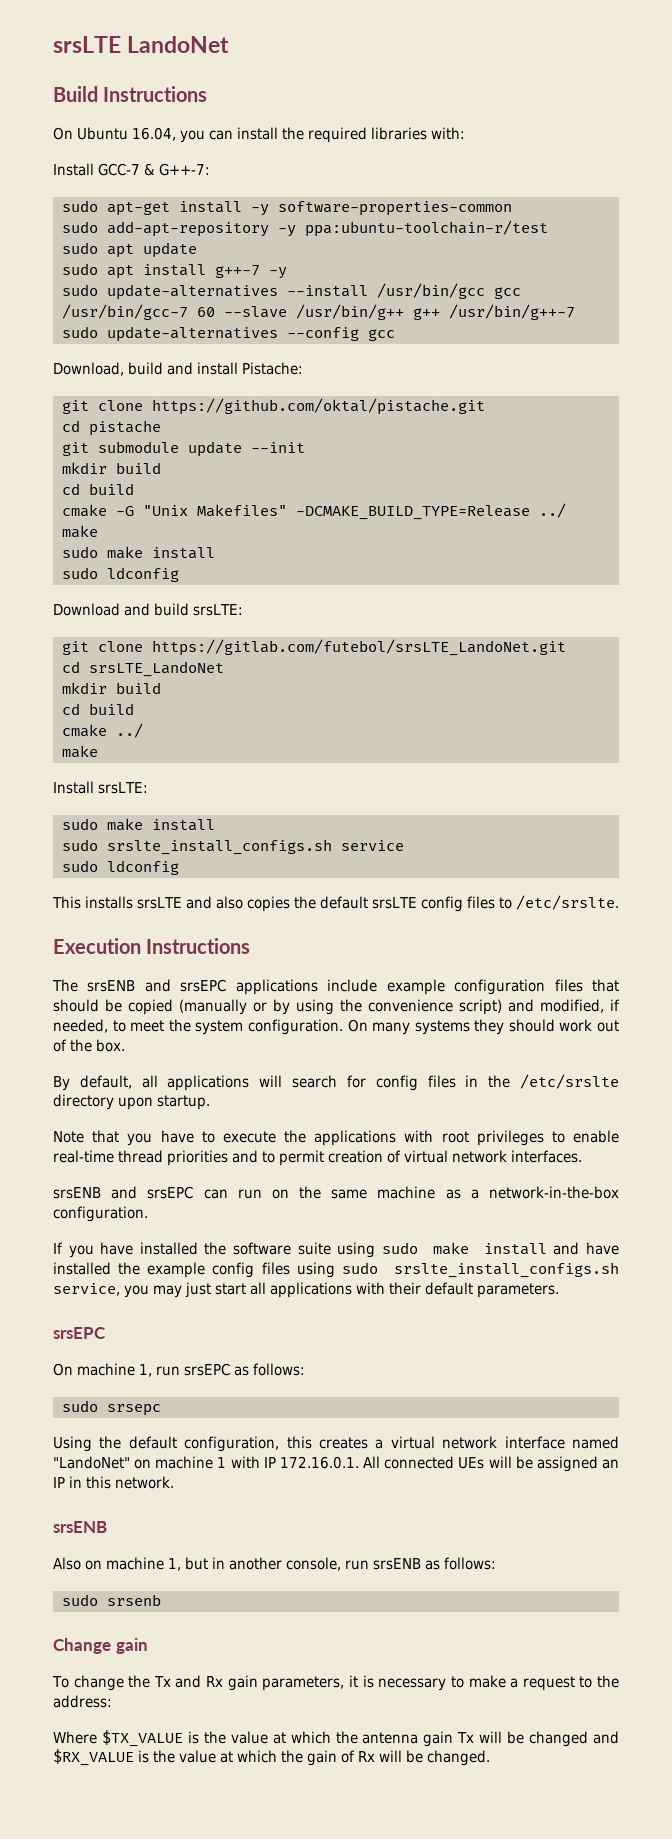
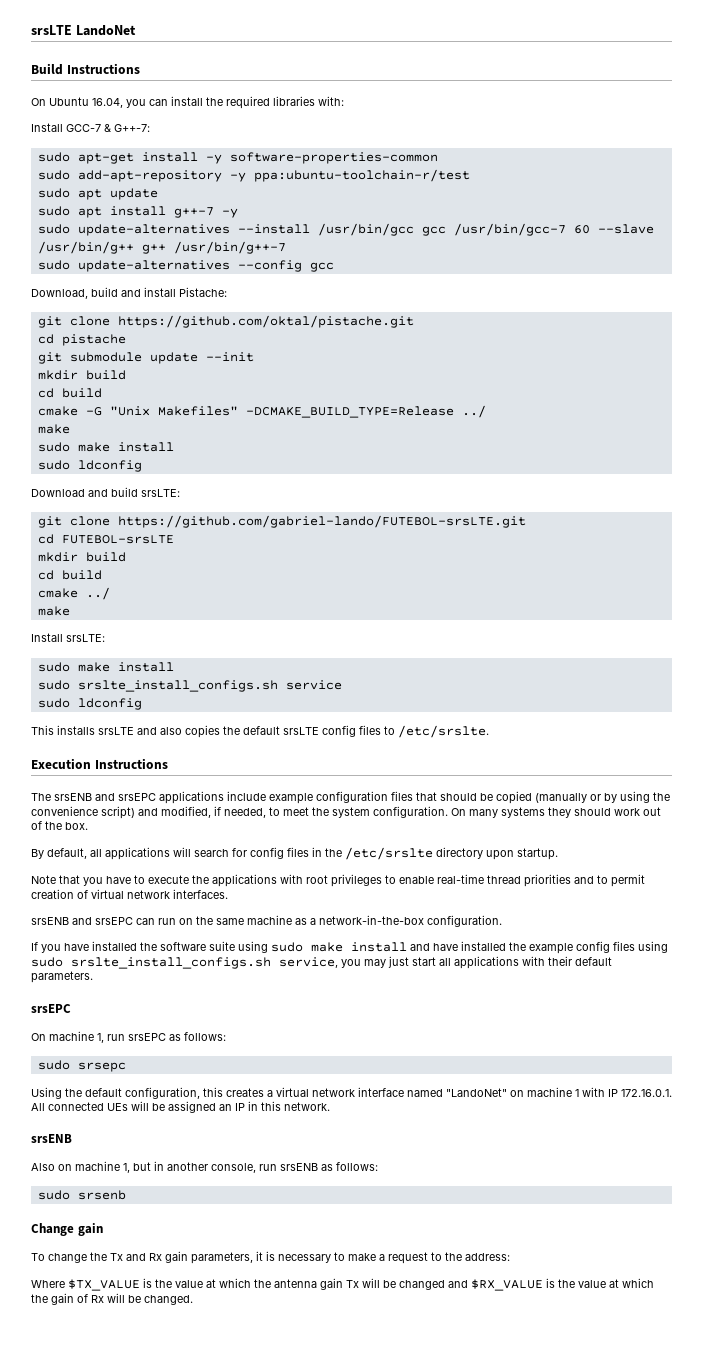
- git clone https://gitlab.com/futebol/srsLTE_LandoNet.git
- cd srsLTE_LandoNet
+ git clone https://github.com/gabriel-lando/FUTEBOL-srsLTE.git
+ cd FUTEBOL-srsLTE

